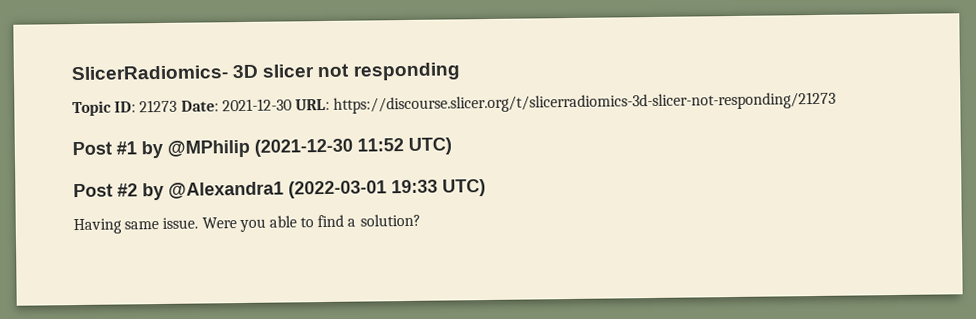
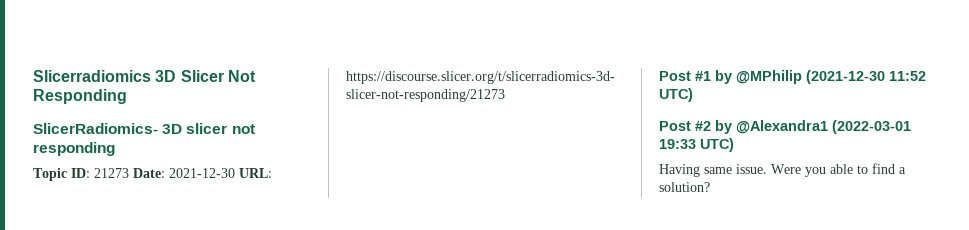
+ Slicerradiomics 3D Slicer Not Responding

